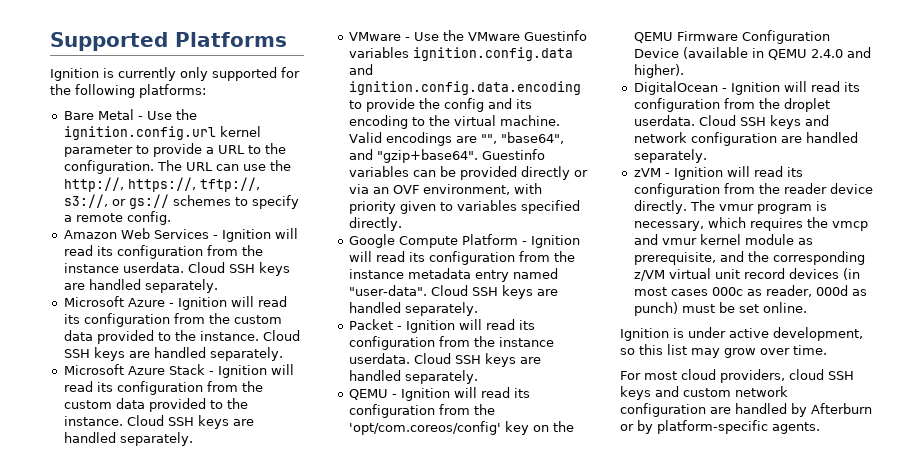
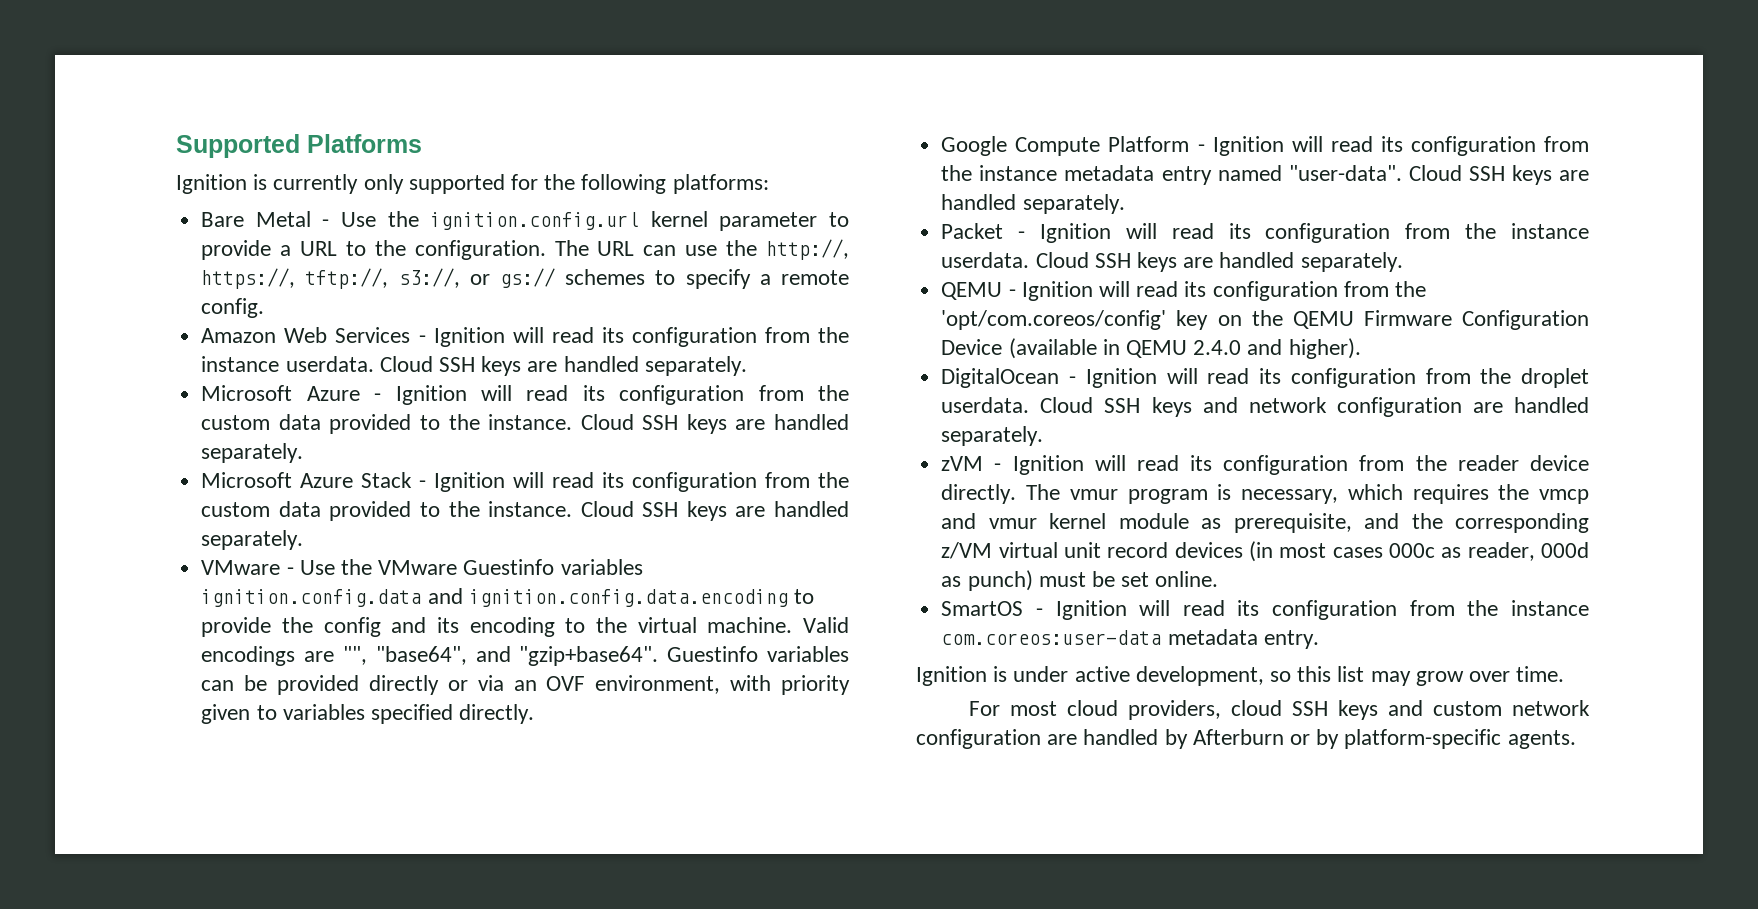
+ SmartOS - Ignition will read its configuration from the instance com.coreos:user-data metadata entry.

